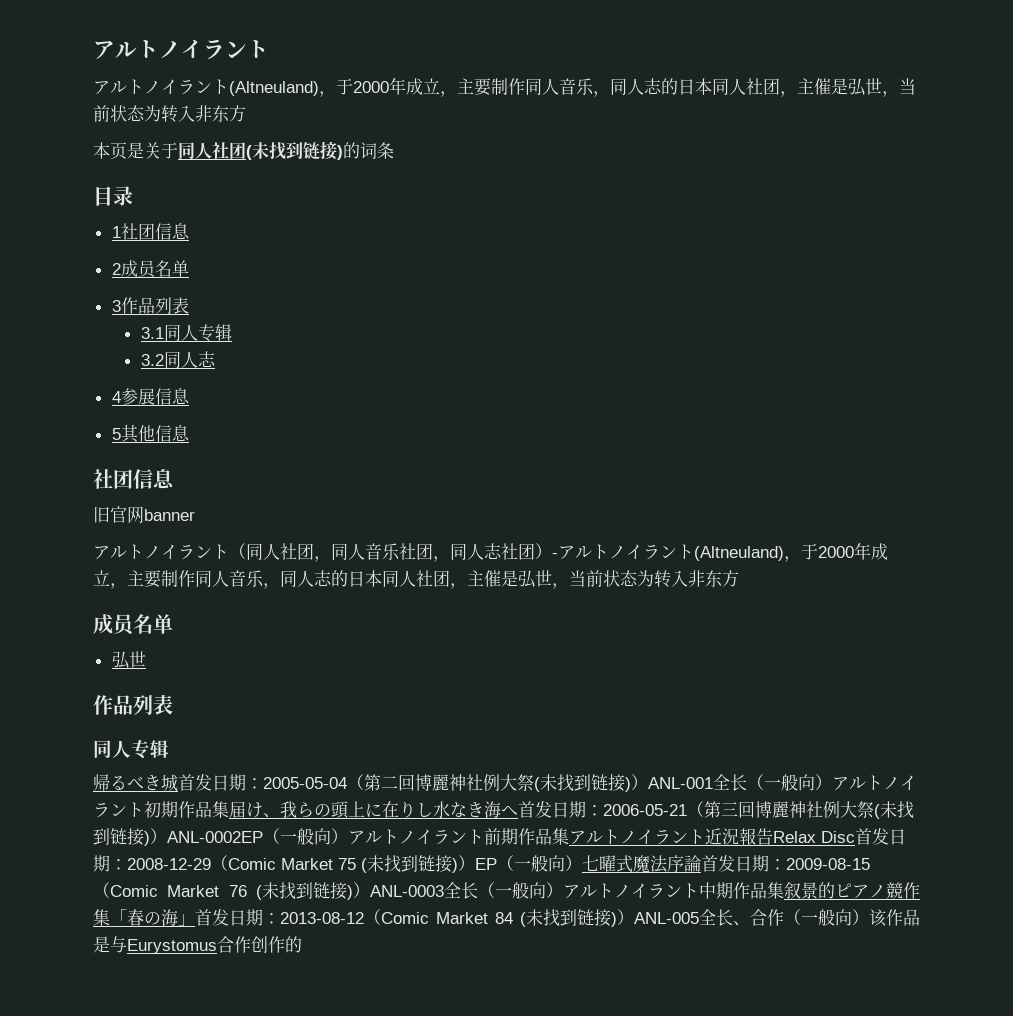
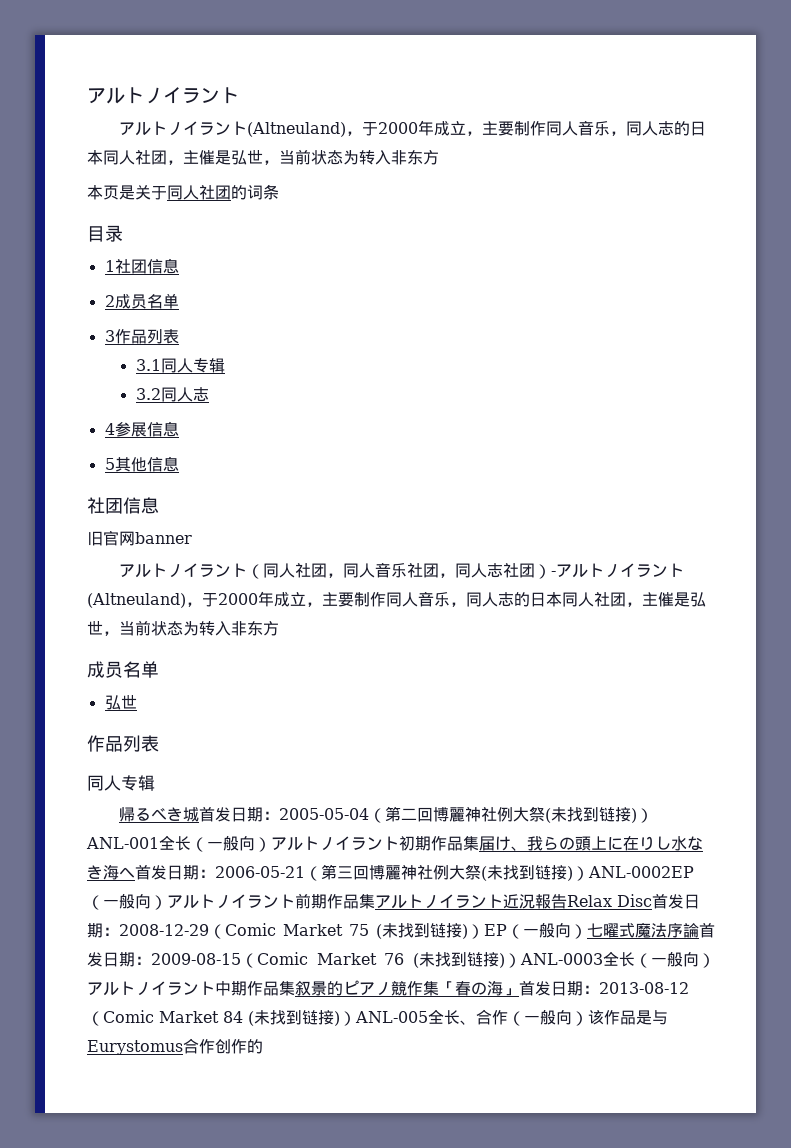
- 本页是关于同人社团(未找到链接)的词条
+ 本页是关于同人社团的词条

